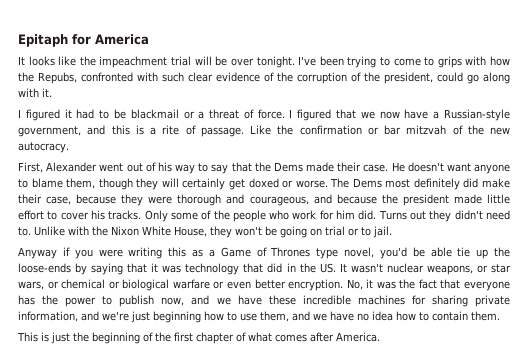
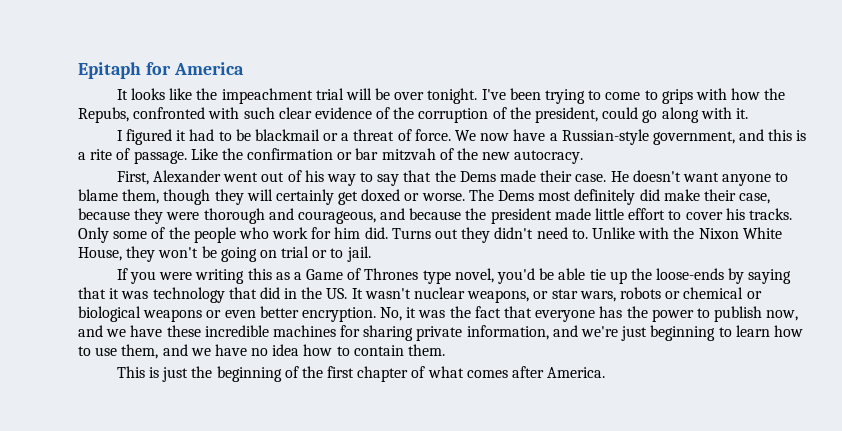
- I figured that we now have a Russian-style government, and this is a rite of passage.
+ We now have a Russian-style government, and this is a rite of passage.
- Anyway if you were writing this as a Game of Thrones type novel, you'd be able tie up the loose-ends by saying that it was technology that did in the US. It wasn't nuclear weapons, or star wars, or chemical or biological warfare or even better encryption.
+ If you were writing this as a Game of Thrones type novel, you'd be able tie up the loose-ends by saying that it was technology that did in the US. It wasn't nuclear weapons, or star wars, robots or chemical or biological weapons or even better encryption.
- No, it was the fact that everyone has the power to publish now, and we have these incredible machines for sharing private information, and we're just beginning how to use them, and we have no idea how to contain them.
+ No, it was the fact that everyone has the power to publish now, and we have these incredible machines for sharing private information, and we're just beginning to learn how to use them, and we have no idea how to contain them.

